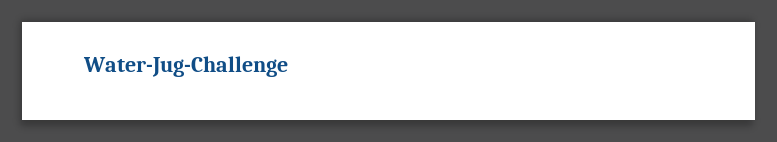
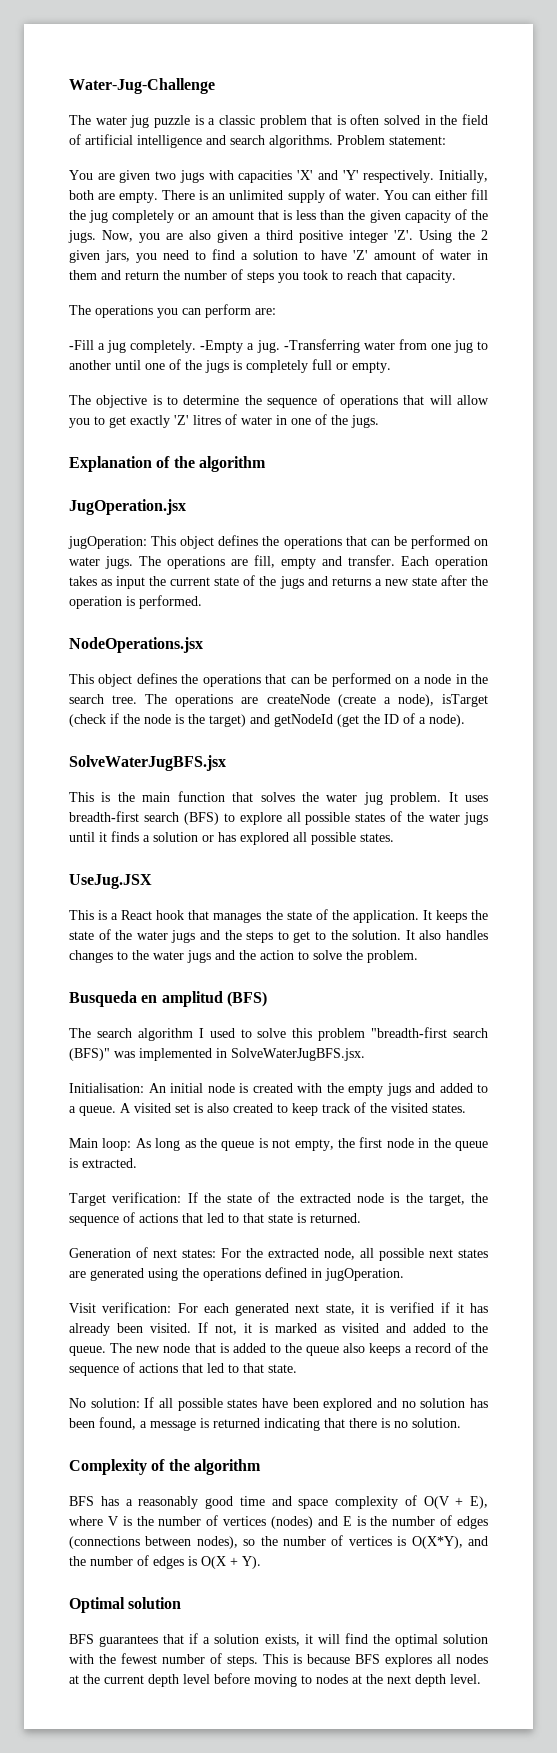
+ The water jug puzzle is a classic problem that is often solved in the field of artificial intelligence and search algorithms. Problem statement:
+ You are given two jugs with capacities 'X' and 'Y' respectively. Initially, both are empty. There is an unlimited supply of water. You can either fill the jug completely or an amount that is less than the given capacity of the jugs. Now, you are also given a third positive integer 'Z'. Using the 2 given jars, you need to find a solution to have 'Z' amount of water in them and return the number of steps you took to reach that capacity.
+ The operations you can perform are:
+ -Fill a jug completely. -Empty a jug. -Transferring water from one jug to another until one of the jugs is completely full or empty.
+ The objective is to determine the sequence of operations that will allow you to get exactly 'Z' litres of water in one of the jugs.
+ Explanation of the algorithm
+ JugOperation.jsx
+ jugOperation: This object defines the operations that can be performed on water jugs. The operations are fill, empty and transfer. Each operation takes as input the current state of the jugs and returns a new state after the operation is performed.
+ NodeOperations.jsx
+ This object defines the operations that can be performed on a node in the search tree. The operations are createNode (create a node), isTarget (check if the node is the target) and getNodeId (get the ID of a node).
+ SolveWaterJugBFS.jsx
+ This is the main function that solves the water jug problem. It uses breadth-first search (BFS) to explore all possible states of the water jugs until it finds a solution or has explored all possible states.
+ UseJug.JSX
+ This is a React hook that manages the state of the application. It keeps the state of the water jugs and the steps to get to the solution. It also handles changes to the water jugs and the action to solve the problem.
+ Busqueda en amplitud (BFS)
+ The search algorithm I used to solve this problem "breadth-first search (BFS)" was implemented in SolveWaterJugBFS.jsx.
+ Initialisation: An initial node is created with the empty jugs and added to a queue. A visited set is also created to keep track of the visited states.
+ Main loop: As long as the queue is not empty, the first node in the queue is extracted.
+ Target verification: If the state of the extracted node is the target, the sequence of actions that led to that state is returned.
+ Generation of next states: For the extracted node, all possible next states are generated using the operations defined in jugOperation.
+ Visit verification: For each generated next state, it is verified if it has already been visited. If not, it is marked as visited and added to the queue. The new node that is added to the queue also keeps a record of the sequence of actions that led to that state.
+ No solution: If all possible states have been explored and no solution has been found, a message is returned indicating that there is no solution.
+ Complexity of the algorithm
+ BFS has a reasonably good time and space complexity of O(V + E), where V is the number of vertices (nodes) and E is the number of edges (connections between nodes), so the number of vertices is O(X*Y), and the number of edges is O(X + Y).
+ Optimal solution
+ BFS guarantees that if a solution exists, it will find the optimal solution with the fewest number of steps. This is because BFS explores all nodes at the current depth level before moving to nodes at the next depth level.

